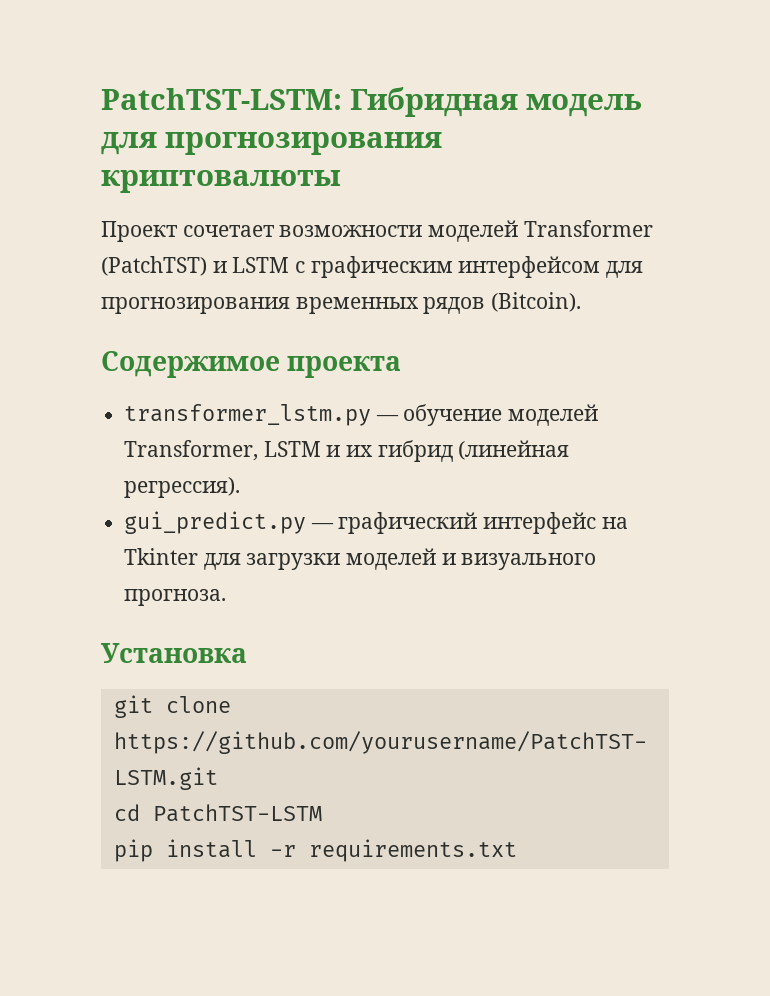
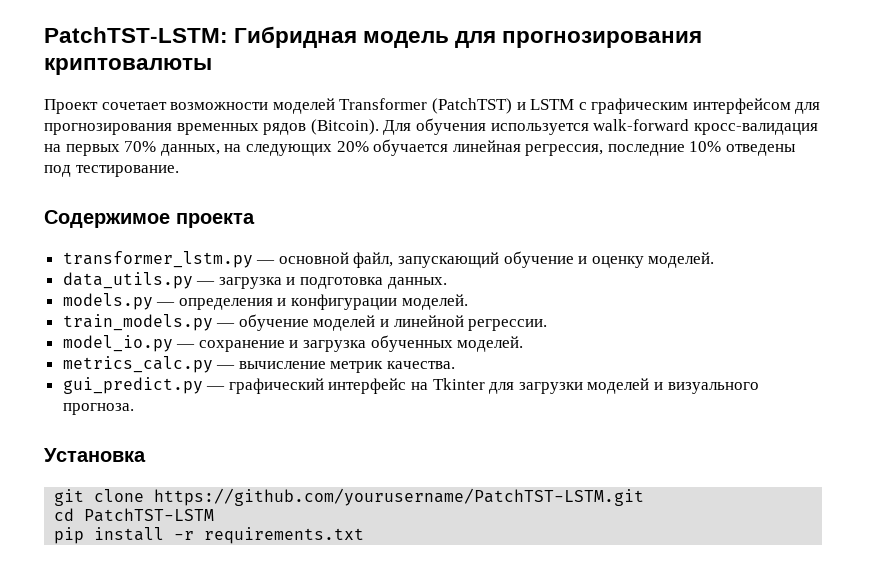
- Проект сочетает возможности моделей Transformer (PatchTST) и LSTM с графическим интерфейсом для прогнозирования временных рядов (Bitcoin).
+ Проект сочетает возможности моделей Transformer (PatchTST) и LSTM с графическим интерфейсом для прогнозирования временных рядов (Bitcoin). Для обучения используется walk-forward кросс-валидация на первых 70% данных, на следующих 20% обучается линейная регрессия, последние 10% отведены под тестирование.
  Содержимое проекта
- transformer_lstm.py — обучение моделей Transformer, LSTM и их гибрид (линейная регрессия).
+ transformer_lstm.py — основной файл, запускающий обучение и оценку моделей.
+ data_utils.py — загрузка и подготовка данных.
+ models.py — определения и конфигурации моделей.
+ train_models.py — обучение моделей и линейной регрессии.
+ model_io.py — сохранение и загрузка обученных моделей.
+ metrics_calc.py — вычисление метрик качества.

